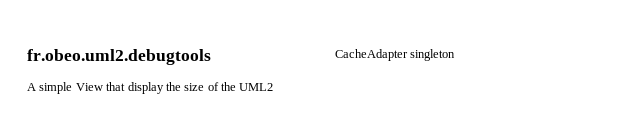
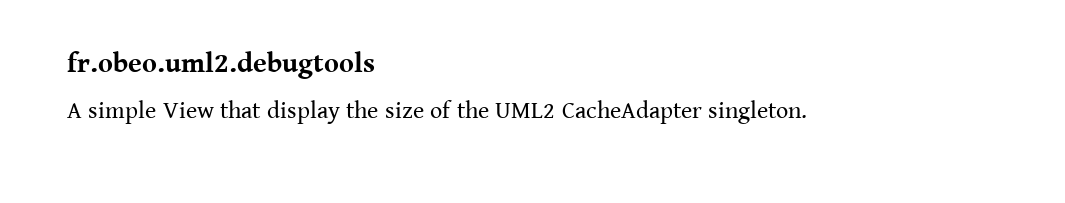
- A simple View that display the size of the UML2 CacheAdapter singleton
+ A simple View that display the size of the UML2 CacheAdapter singleton.

